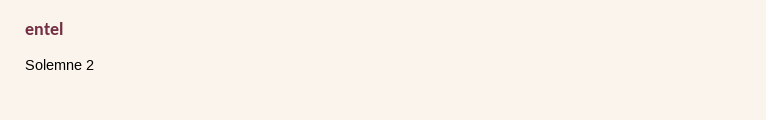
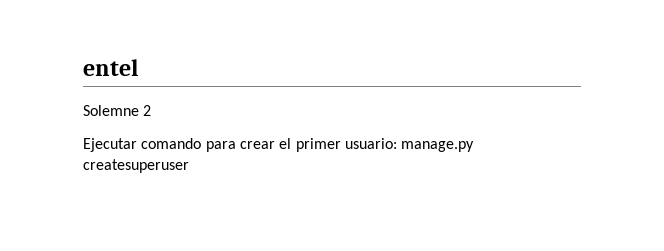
+ Ejecutar comando para crear el primer usuario: manage.py createsuperuser

